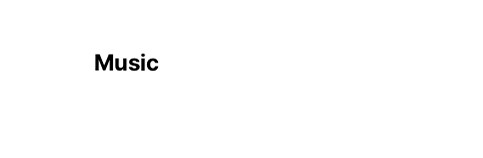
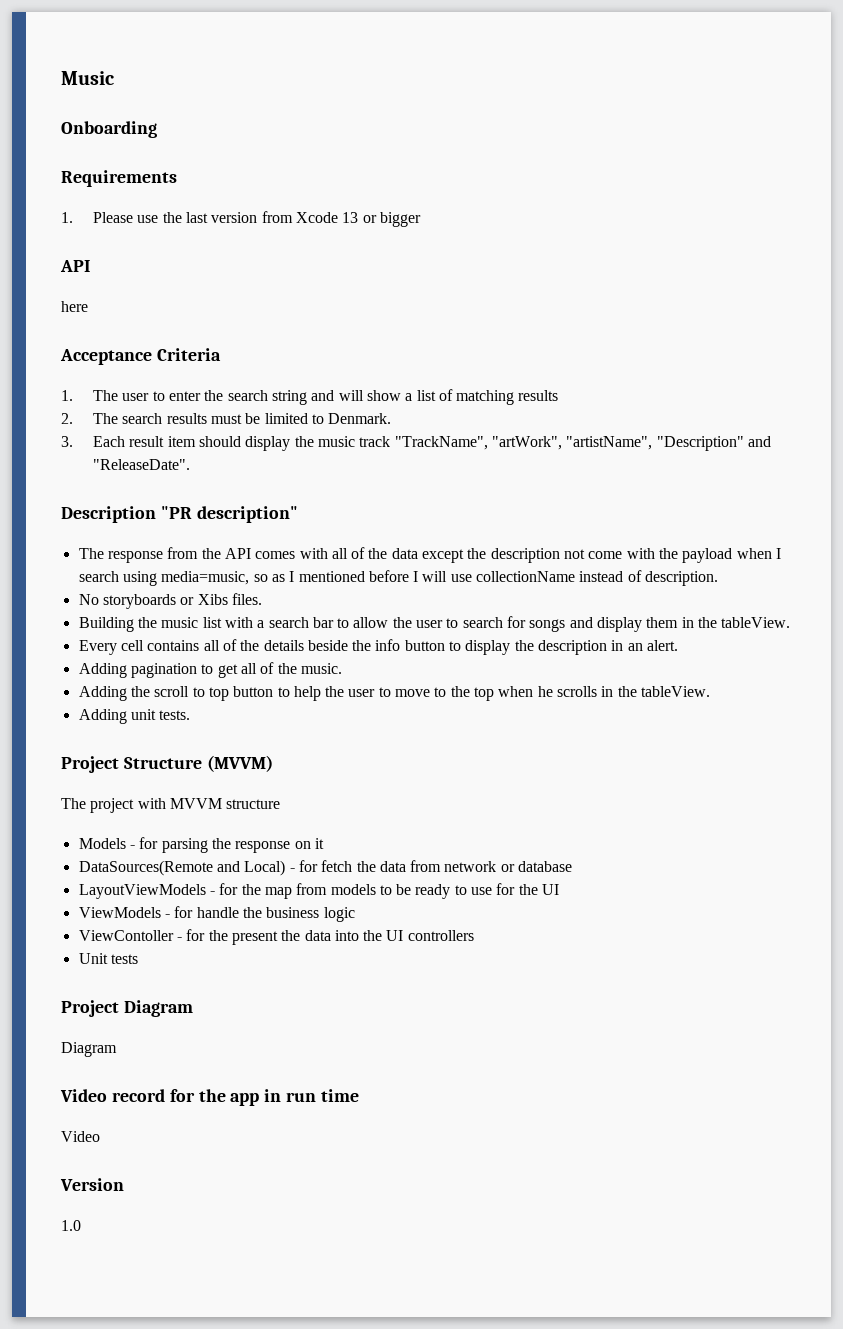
+ Onboarding
+ Requirements
+ 1. Please use the last version from Xcode 13 or bigger
+ API
+ here
+ Acceptance Criteria
+ 1. The user to enter the search string and will show a list of matching results
+ 2. The search results must be limited to Denmark.
+ 3. Each result item should display the music track "TrackName", "artWork", "artistName", "Description" and "ReleaseDate".
+ Description "PR description"
+ The response from the API comes with all of the data except the description not come with the payload when I search using media=music, so as I mentioned before I will use collectionName instead of description.
+ No storyboards or Xibs files.
+ Building the music list with a search bar to allow the user to search for songs and display them in the tableView.
+ Every cell contains all of the details beside the info button to display the description in an alert.
+ Adding pagination to get all of the music.
+ Adding the scroll to top button to help the user to move to the top when he scrolls in the tableView.
+ Adding unit tests.
+ Project Structure (MVVM)
+ The project with MVVM structure
+ Models - for parsing the response on it
+ DataSources(Remote and Local) - for fetch the data from network or database
+ LayoutViewModels - for the map from models to be ready to use for the UI
+ ViewModels - for handle the business logic
+ ViewContoller - for the present the data into the UI controllers
+ Unit tests
+ Project Diagram
+ Diagram
+ Video record for the app in run time
+ Video
+ Version
+ 1.0

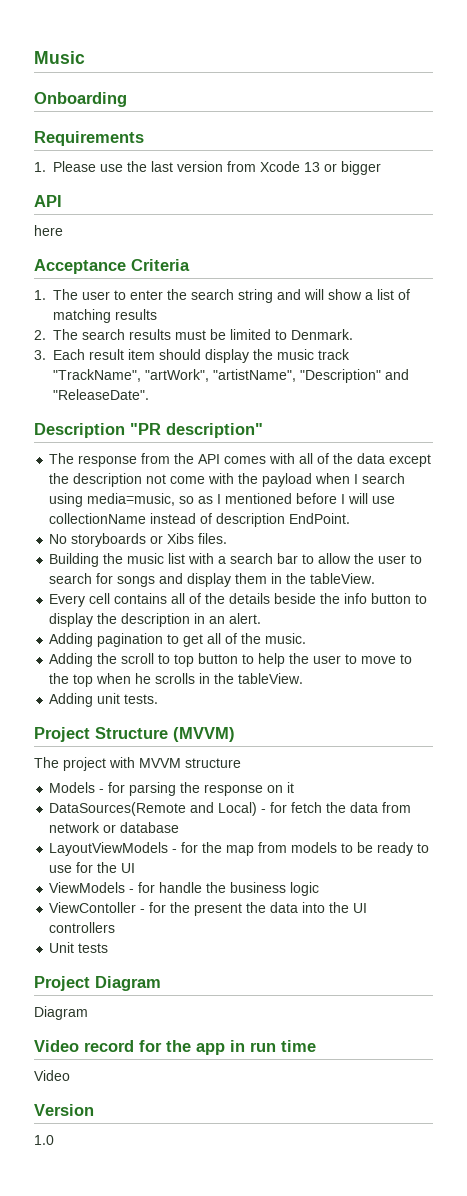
- The response from the API comes with all of the data except the description not come with the payload when I search using media=music, so as I mentioned before I will use collectionName instead of description.
+ The response from the API comes with all of the data except the description not come with the payload when I search using media=music, so as I mentioned before I will use collectionName instead of description EndPoint.

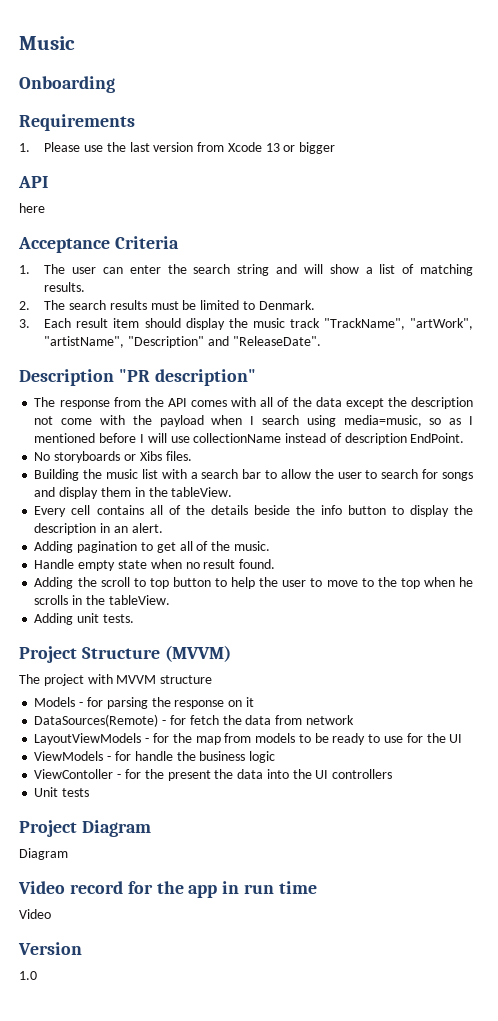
- 1. The user to enter the search string and will show a list of matching results
+ 1. The user can enter the search string and will show a list of matching results.
+ Handle empty state when no result found.
- DataSources(Remote and Local) - for fetch the data from network or database
+ DataSources(Remote) - for fetch the data from network

